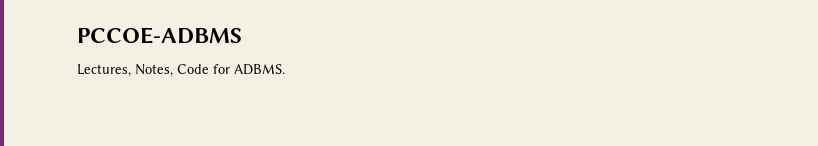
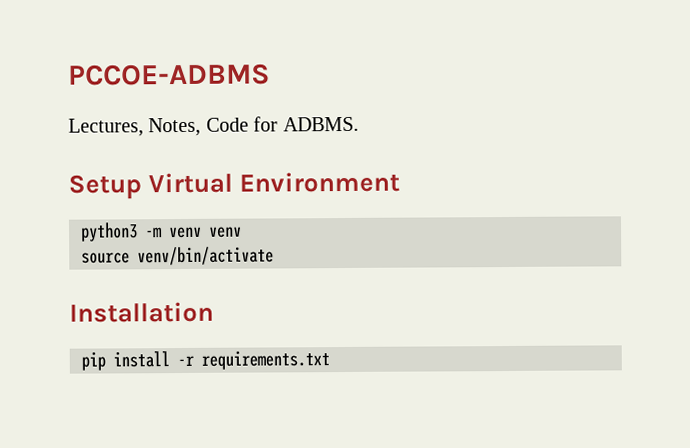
+ Setup Virtual Environment
+ python3 -m venv venv
+ source venv/bin/activate
+ Installation
+ pip install -r requirements.txt

